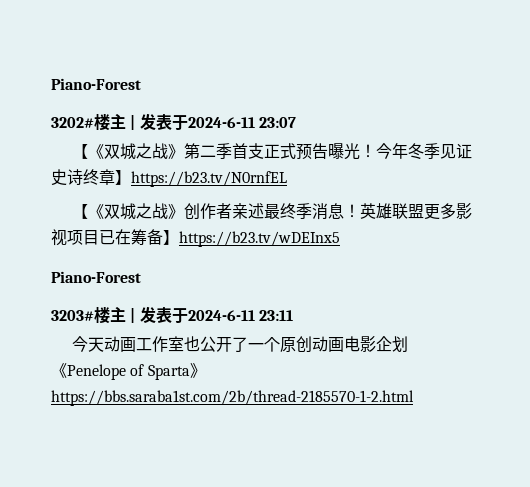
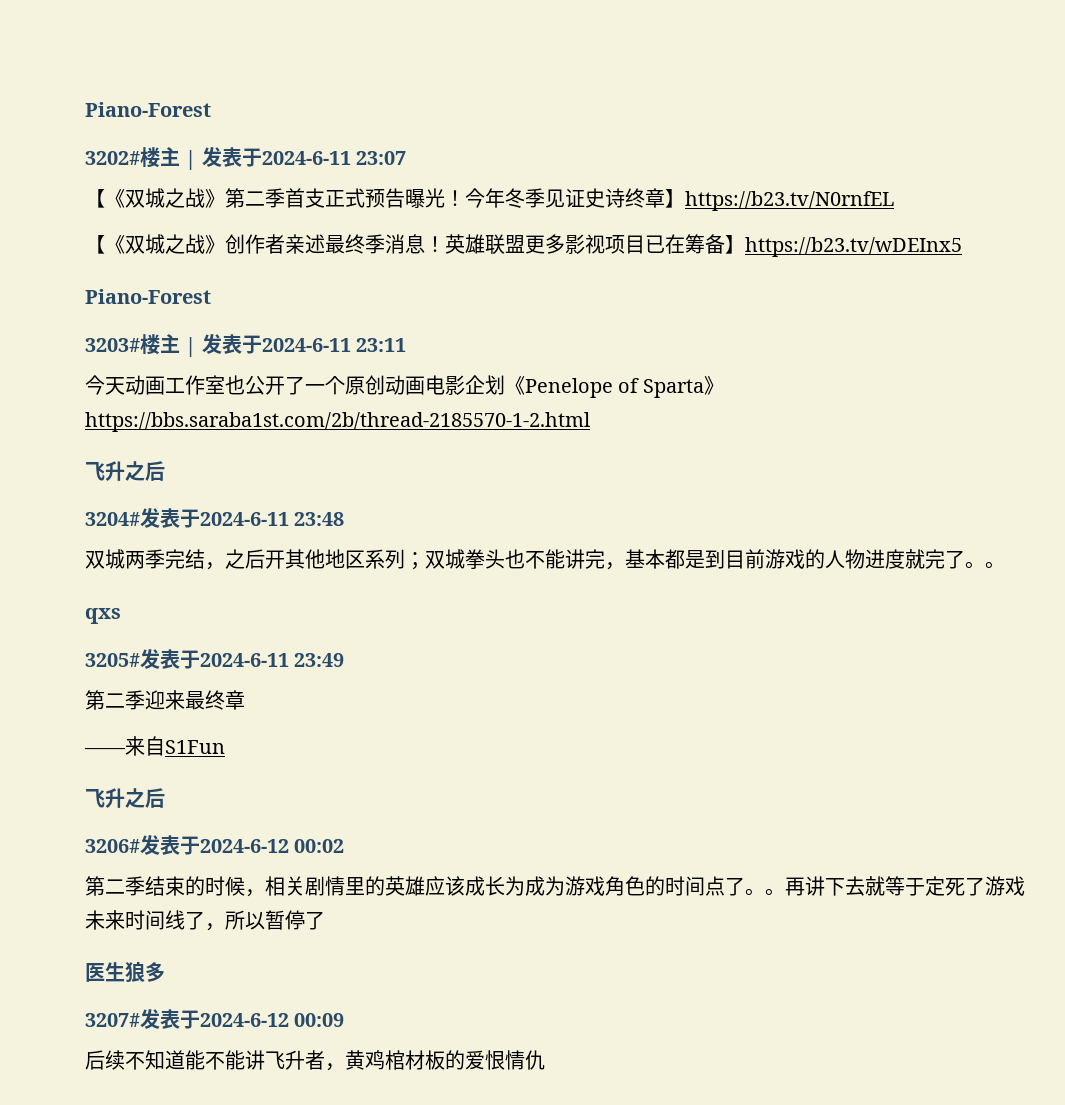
  今天动画工作室也公开了一个原创动画电影企划《Penelope of Sparta》https://bbs.saraba1st.com/2b/thread-2185570-1-2.html
+ 飞升之后
+ 3204#发表于2024-6-11 23:48
+ 双城两季完结，之后开其他地区系列；双城拳头也不能讲完，基本都是到目前游戏的人物进度就完了。。
+ qxs
+ 3205#发表于2024-6-11 23:49
+ 第二季迎来最终章
+ ——来自S1Fun
+ 飞升之后
+ 3206#发表于2024-6-12 00:02
+ 第二季结束的时候，相关剧情里的英雄应该成长为成为游戏角色的时间点了。。再讲下去就等于定死了游戏未来时间线了，所以暂停了
+ 医生狼多
+ 3207#发表于2024-6-12 00:09
+ 后续不知道能不能讲飞升者，黄鸡棺材板的爱恨情仇

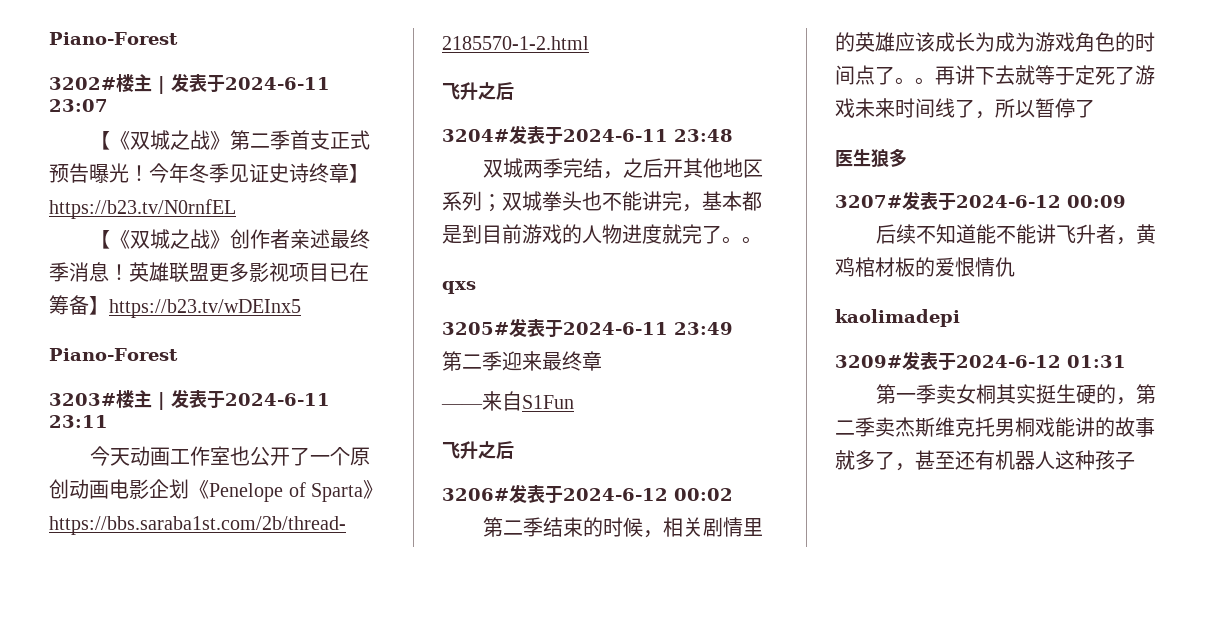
+ kaolimadepi
+ 3209#发表于2024-6-12 01:31
+ 第一季卖女桐其实挺生硬的，第二季卖杰斯维克托男桐戏能讲的故事就多了，甚至还有机器人这种孩子

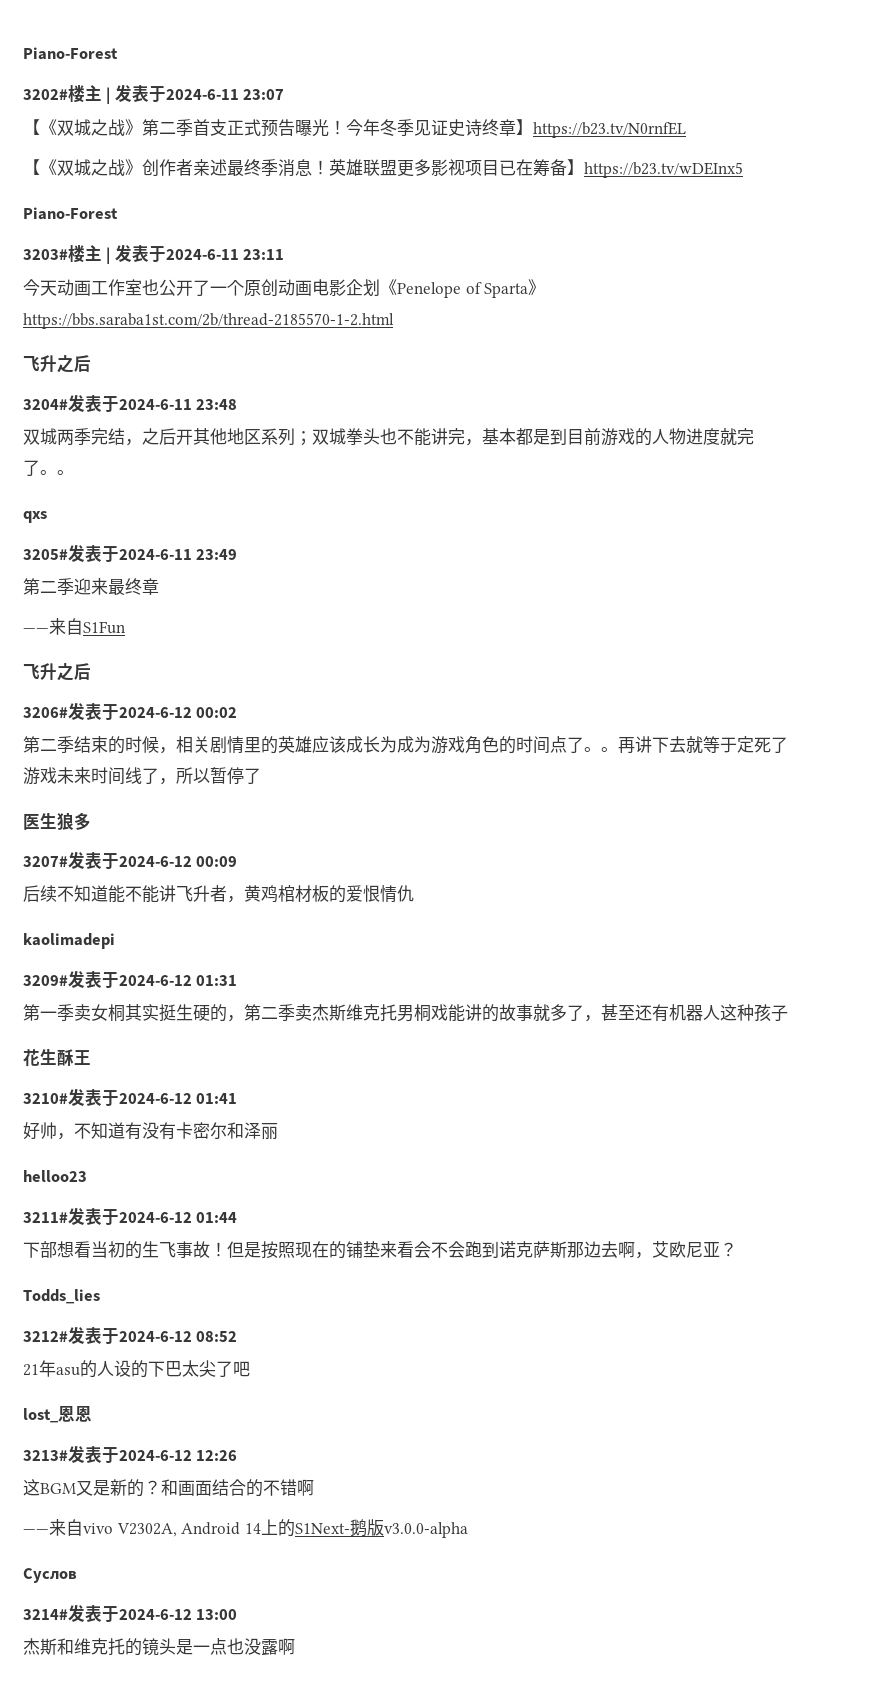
+ 花生酥王
+ 3210#发表于2024-6-12 01:41
+ 好帅，不知道有没有卡密尔和泽丽
+ helloo23
+ 3211#发表于2024-6-12 01:44
+ 下部想看当初的生飞事故！但是按照现在的铺垫来看会不会跑到诺克萨斯那边去啊，艾欧尼亚？
+ Todds_lies
+ 3212#发表于2024-6-12 08:52
+ 21年asu的人设的下巴太尖了吧
+ lost_恩恩
+ 3213#发表于2024-6-12 12:26
+ 这BGM又是新的？和画面结合的不错啊
+ ——来自vivo V2302A, Android 14上的S1Next-鹅版v3.0.0-alpha
+ Суслов
+ 3214#发表于2024-6-12 13:00
+ 杰斯和维克托的镜头是一点也没露啊

